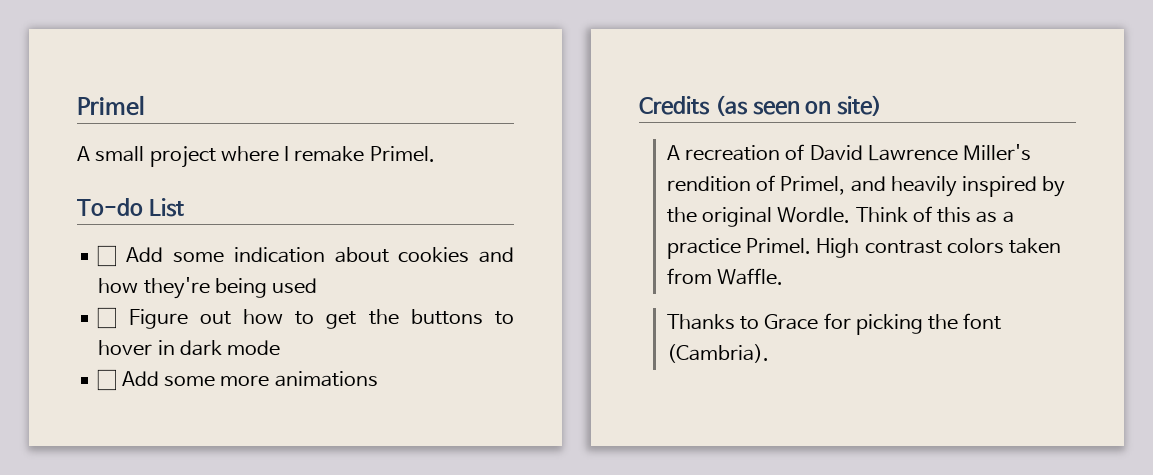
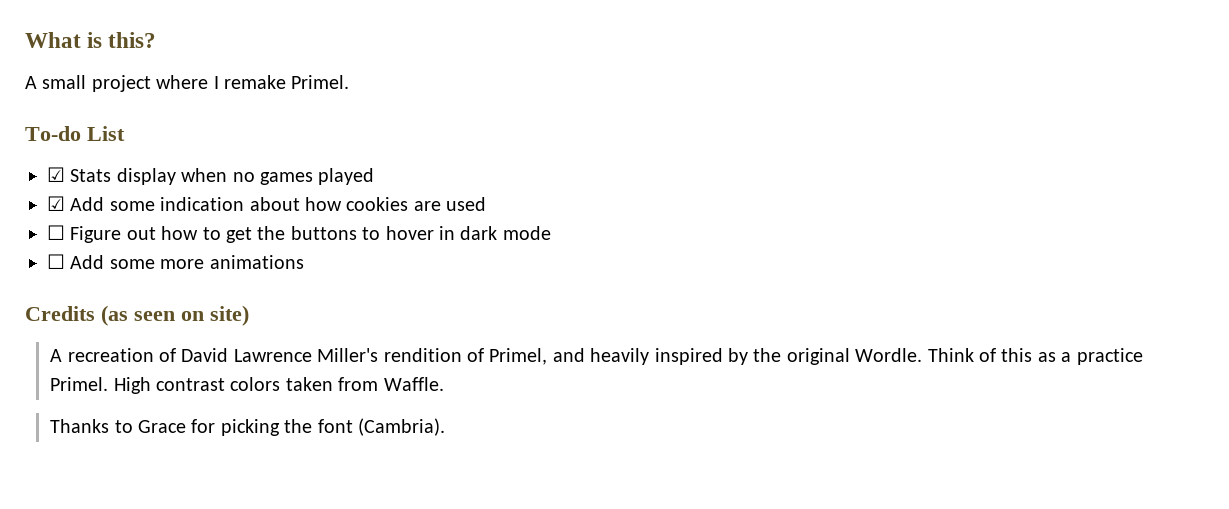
- Primel
+ What is this?
- ☐ Add some indication about cookies and how they're being used
+ ☑ Stats display when no games played
+ ☑ Add some indication about how cookies are used

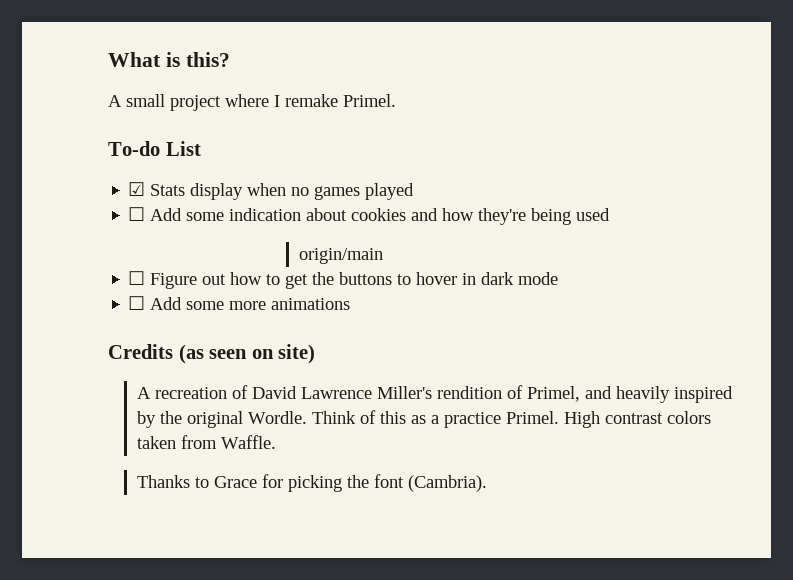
- ☑ Add some indication about how cookies are used
+ ☐ Add some indication about cookies and how they're being used
+ origin/main

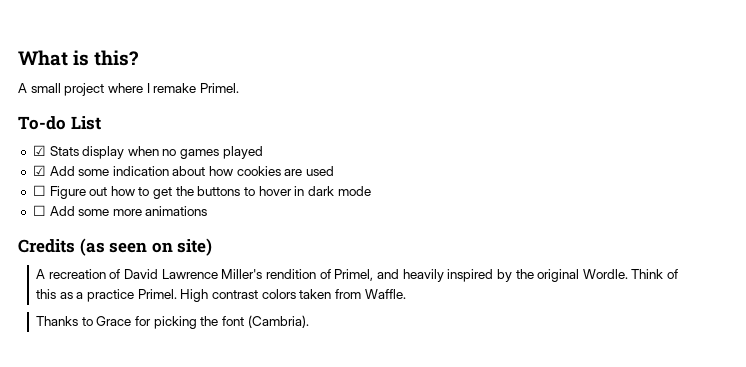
- ☐ Add some indication about cookies and how they're being used
+ ☑ Add some indication about how cookies are used
- origin/main

